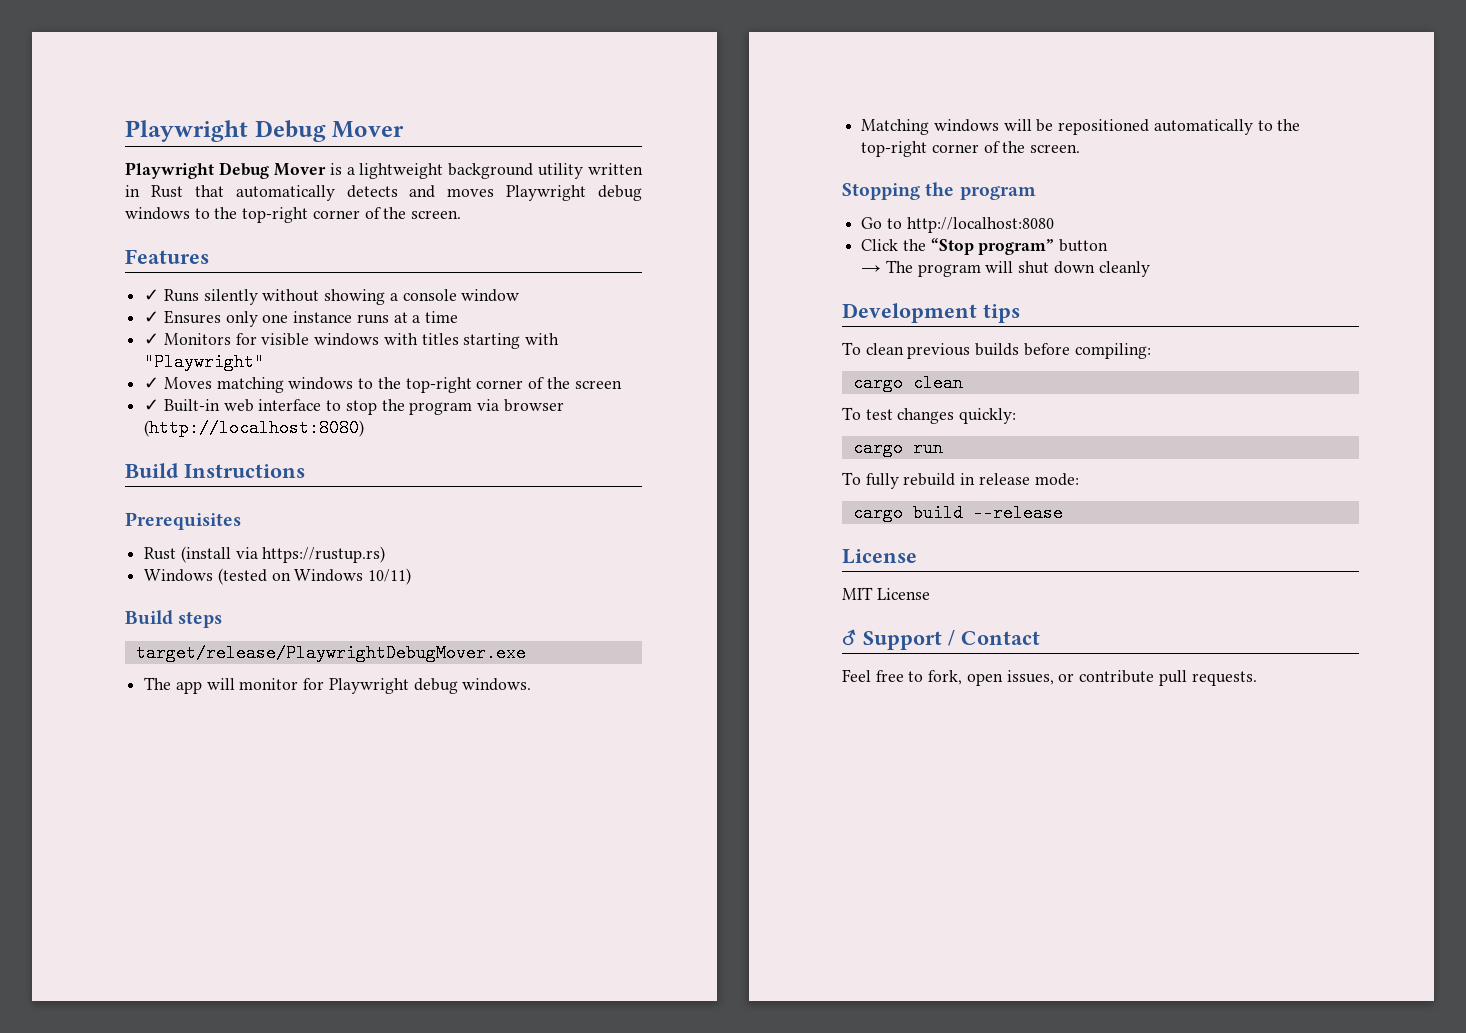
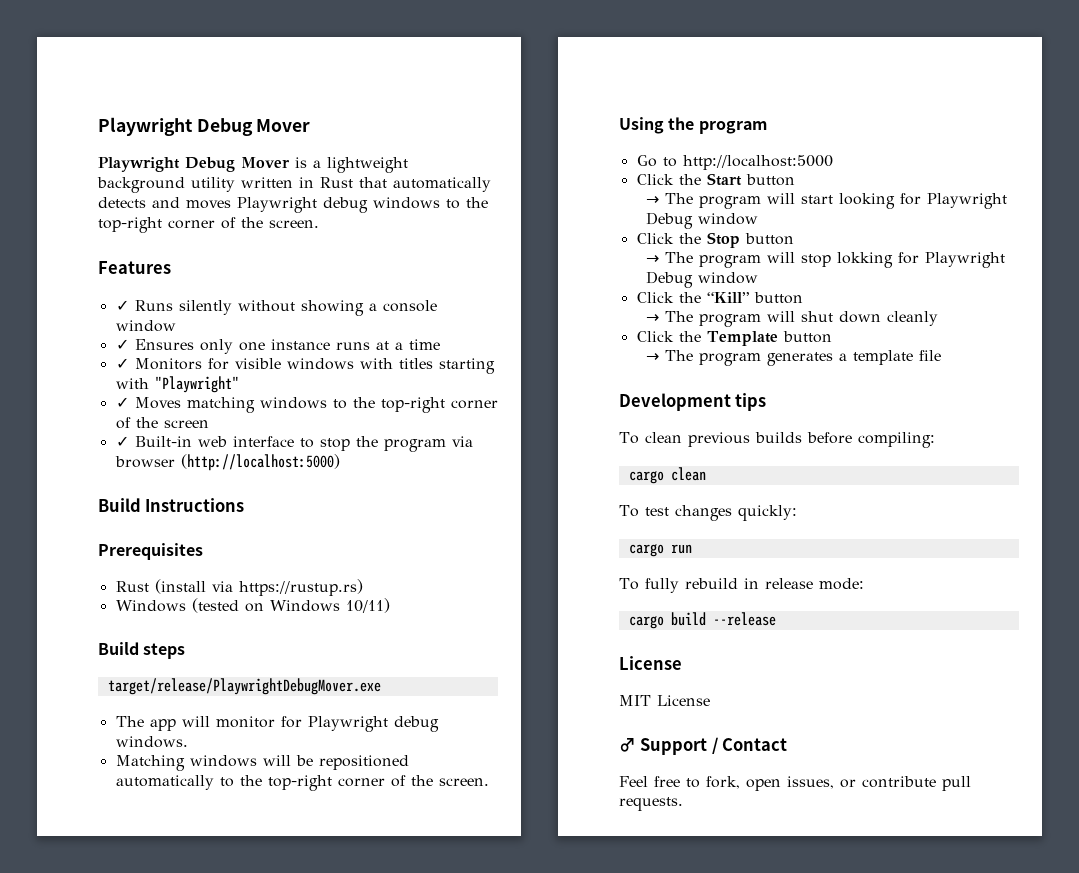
- ✓ Built-in web interface to stop the program via browser (http://localhost:8080)
+ ✓ Built-in web interface to stop the program via browser (http://localhost:5000)
- Stopping the program
+ Using the program
- Go to http://localhost:8080
- Click the “Stop program” button
+ Go to http://localhost:5000
+ Click the Start button
+ → The program will start looking for Playwright Debug window
+ Click the Stop button
+ → The program will stop lokking for Playwright Debug window
+ Click the “Kill” button
+ Click the Template button
+ → The program generates a template file

